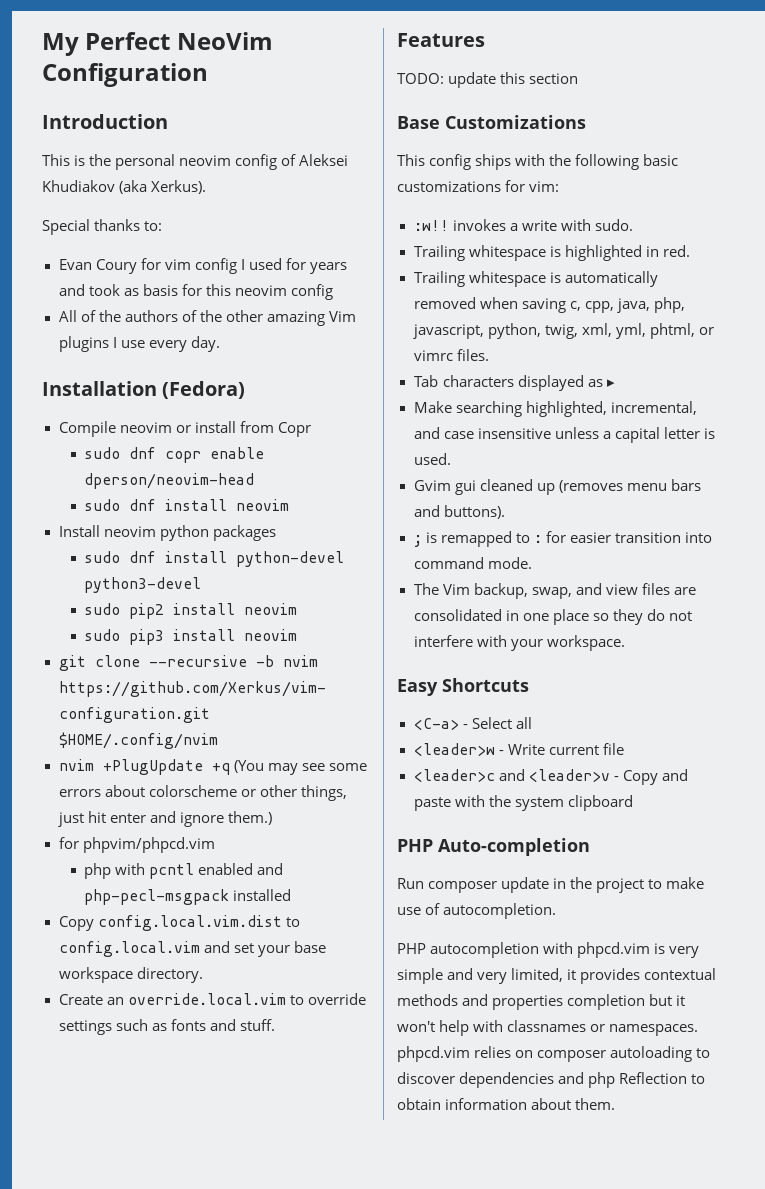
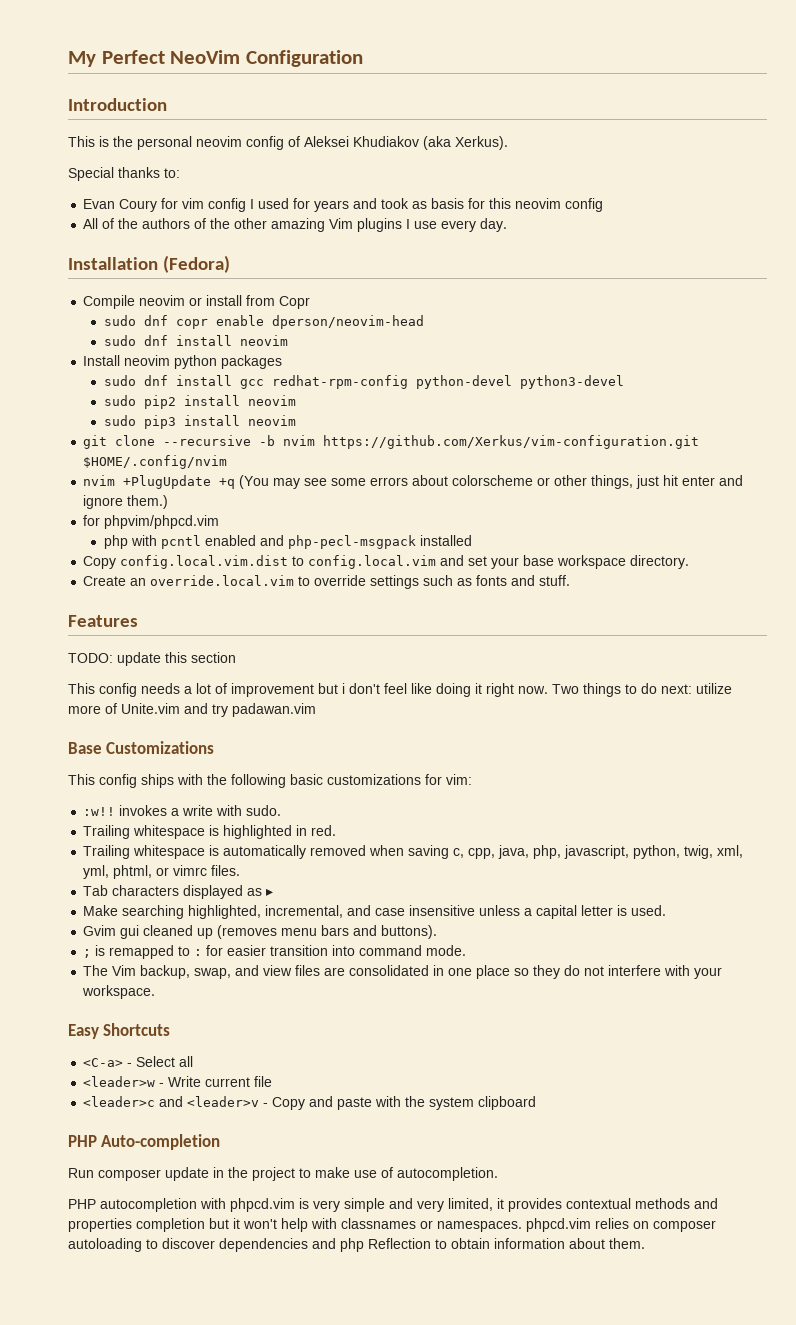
- sudo dnf install python-devel python3-devel
+ sudo dnf install gcc redhat-rpm-config python-devel python3-devel
+ This config needs a lot of improvement but i don't feel like doing it right now. Two things to do next: utilize more of Unite.vim and try padawan.vim

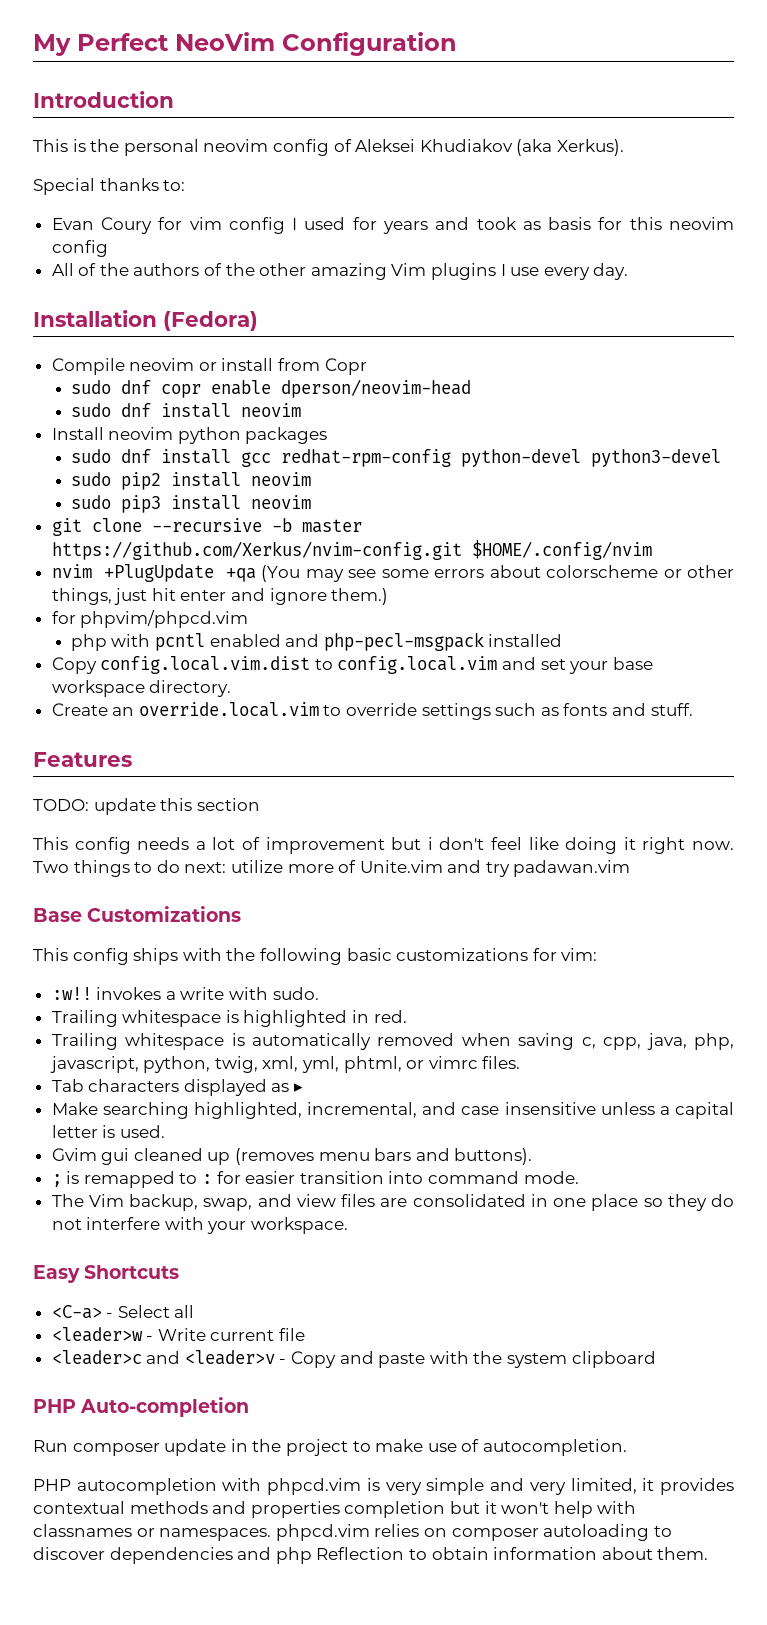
- git clone --recursive -b nvim https://github.com/Xerkus/vim-configuration.git $HOME/.config/nvim
+ git clone --recursive -b master https://github.com/Xerkus/nvim-config.git $HOME/.config/nvim
- nvim +PlugUpdate +q (You may see some errors about colorscheme or other things, just hit enter and ignore them.)
+ nvim +PlugUpdate +qa (You may see some errors about colorscheme or other things, just hit enter and ignore them.)

